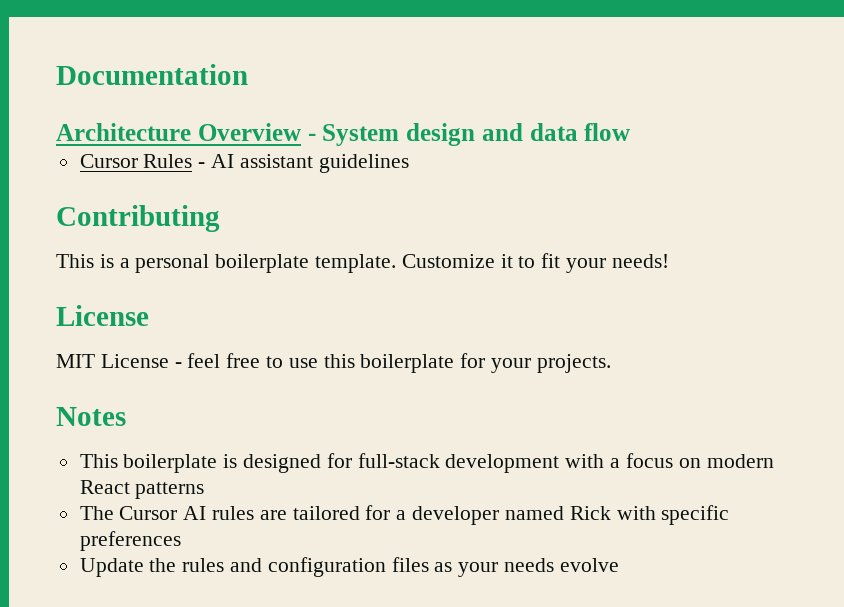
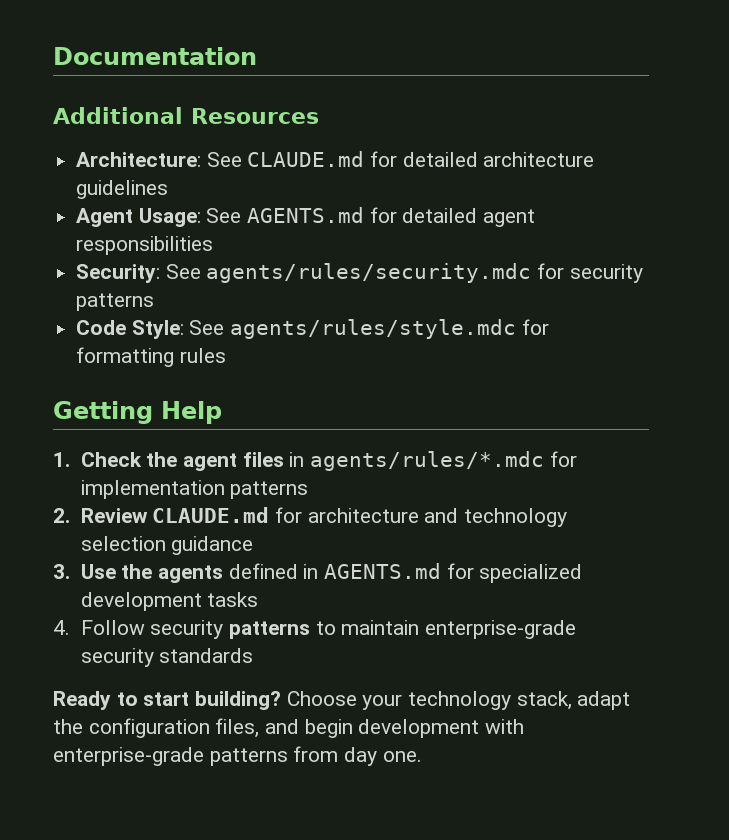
- Architecture Overview - System design and data flow
- Cursor Rules - AI assistant guidelines
- Contributing
- This is a personal boilerplate template. Customize it to fit your needs!
- License
- MIT License - feel free to use this boilerplate for your projects.
- Notes
- This boilerplate is designed for full-stack development with a focus on modern React patterns
- The Cursor AI rules are tailored for a developer named Rick with specific preferences
- Update the rules and configuration files as your needs evolve
+ Additional Resources
+ Architecture: See CLAUDE.md for detailed architecture guidelines
+ Agent Usage: See AGENTS.md for detailed agent responsibilities
+ Security: See agents/rules/security.mdc for security patterns
+ Code Style: See agents/rules/style.mdc for formatting rules
+ Getting Help
+ 1. Check the agent files in agents/rules/*.mdc for implementation patterns
+ 2. Review CLAUDE.md for architecture and technology selection guidance
+ 3. Use the agents defined in AGENTS.md for specialized development tasks
+ 4. Follow security patterns to maintain enterprise-grade security standards
+ Ready to start building? Choose your technology stack, adapt the configuration files, and begin development with enterprise-grade patterns from day one.

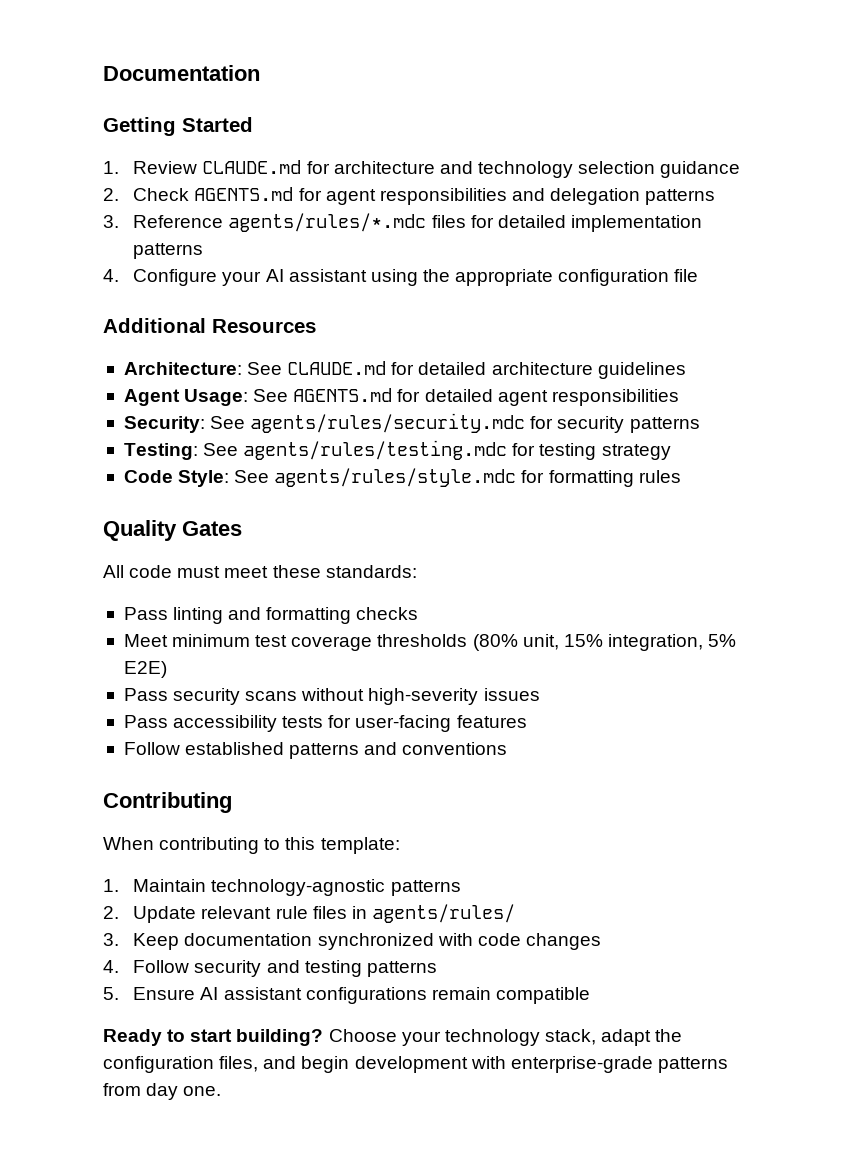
+ Getting Started
+ 1. Review CLAUDE.md for architecture and technology selection guidance
+ 2. Check AGENTS.md for agent responsibilities and delegation patterns
+ 3. Reference agents/rules/*.mdc files for detailed implementation patterns
+ 4. Configure your AI assistant using the appropriate configuration file
+ Testing: See agents/rules/testing.mdc for testing strategy
- Getting Help
- 1. Check the agent files in agents/rules/*.mdc for implementation patterns
- 2. Review CLAUDE.md for architecture and technology selection guidance
- 3. Use the agents defined in AGENTS.md for specialized development tasks
+ Quality Gates
+ All code must meet these standards:
+ Pass linting and formatting checks
+ Meet minimum test coverage thresholds (80% unit, 15% integration, 5% E2E)
+ Pass security scans without high-severity issues
+ Pass accessibility tests for user-facing features
+ Follow established patterns and conventions
+ Contributing
+ When contributing to this template:
+ 1. Maintain technology-agnostic patterns
+ 2. Update relevant rule files in agents/rules/
+ 3. Keep documentation synchronized with code changes
- 4. Follow security patterns to maintain enterprise-grade security standards
+ 4. Follow security and testing patterns
+ 5. Ensure AI assistant configurations remain compatible

